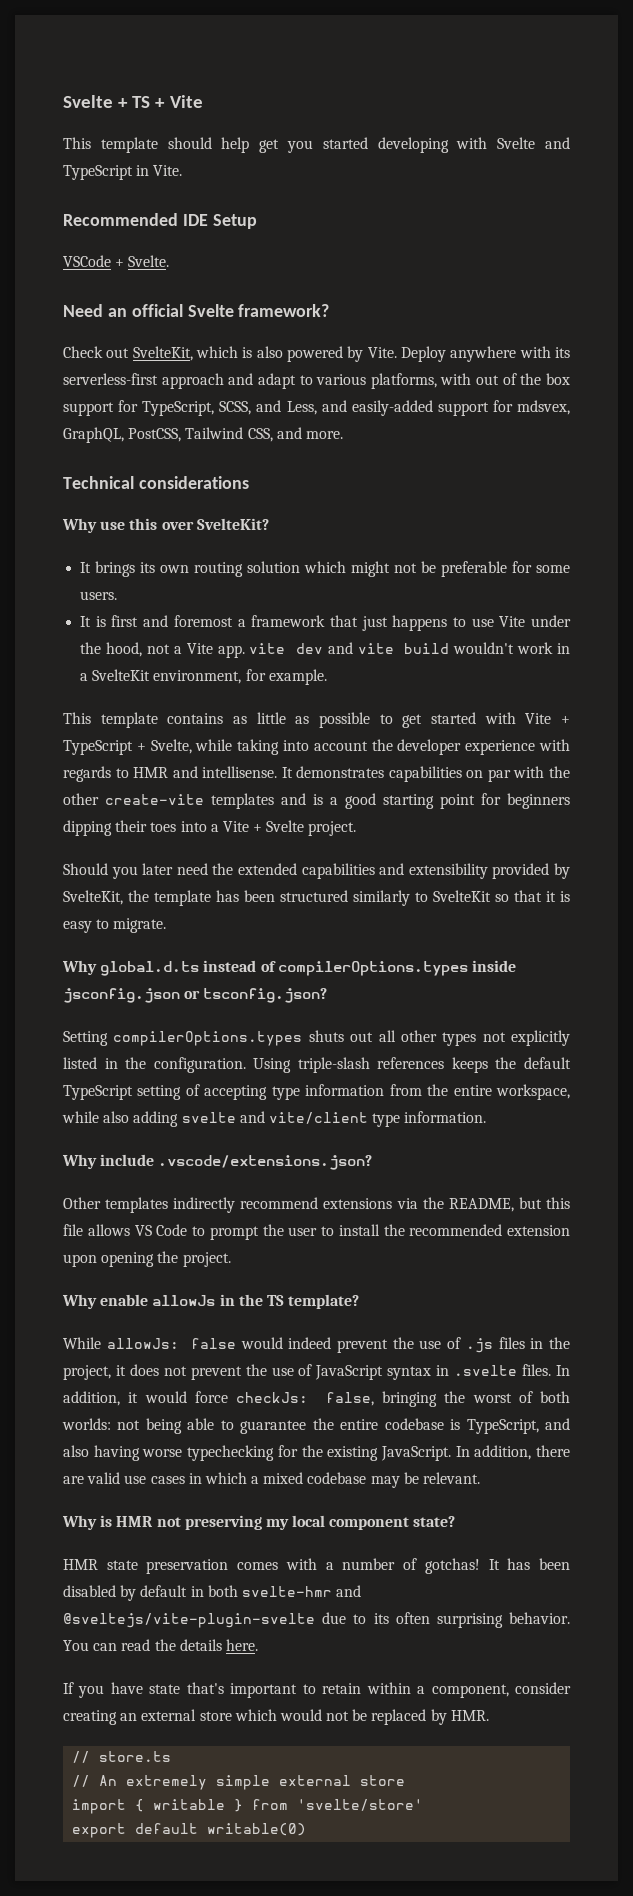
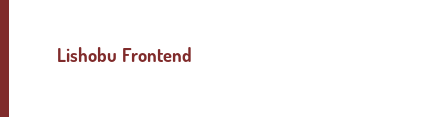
- Svelte + TS + Vite
- This template should help get you started developing with Svelte and TypeScript in Vite.
- Recommended IDE Setup
- VSCode + Svelte.
- Need an official Svelte framework?
- Check out SvelteKit, which is also powered by Vite. Deploy anywhere with its serverless-first approach and adapt to various platforms, with out of the box support for TypeScript, SCSS, and Less, and easily-added support for mdsvex, GraphQL, PostCSS, Tailwind CSS, and more.
- Technical considerations
- Why use this over SvelteKit?
- It brings its own routing solution which might not be preferable for some users.
- It is first and foremost a framework that just happens to use Vite under the hood, not a Vite app. vite dev and vite build wouldn't work in a SvelteKit environment, for example.
- This template contains as little as possible to get started with Vite + TypeScript + Svelte, while taking into account the developer experience with regards to HMR and intellisense. It demonstrates capabilities on par with the other create-vite templates and is a good starting point for beginners dipping their toes into a Vite + Svelte project.
- Should you later need the extended capabilities and extensibility provided by SvelteKit, the template has been structured similarly to SvelteKit so that it is easy to migrate.
- Why global.d.ts instead of compilerOptions.types inside jsconfig.json or tsconfig.json?
- Setting compilerOptions.types shuts out all other types not explicitly listed in the configuration. Using triple-slash references keeps the default TypeScript setting of accepting type information from the entire workspace, while also adding svelte and vite/client type information.
- Why include .vscode/extensions.json?
- Other templates indirectly recommend extensions via the README, but this file allows VS Code to prompt the user to install the recommended extension upon opening the project.
- Why enable allowJs in the TS template?
- While allowJs: false would indeed prevent the use of .js files in the project, it does not prevent the use of JavaScript syntax in .svelte files. In addition, it would force checkJs: false, bringing the worst of both worlds: not being able to guarantee the entire codebase is TypeScript, and also having worse typechecking for the existing JavaScript. In addition, there are valid use cases in which a mixed codebase may be relevant.
- Why is HMR not preserving my local component state?
- HMR state preservation comes with a number of gotchas! It has been disabled by default in both svelte-hmr and @sveltejs/vite-plugin-svelte due to its often surprising behavior. You can read the details here.
- If you have state that's important to retain within a component, consider creating an external store which would not be replaced by HMR.
- // store.ts
- // An extremely simple external store
- import { writable } from 'svelte/store'
- export default writable(0)
+ Lishobu Frontend

